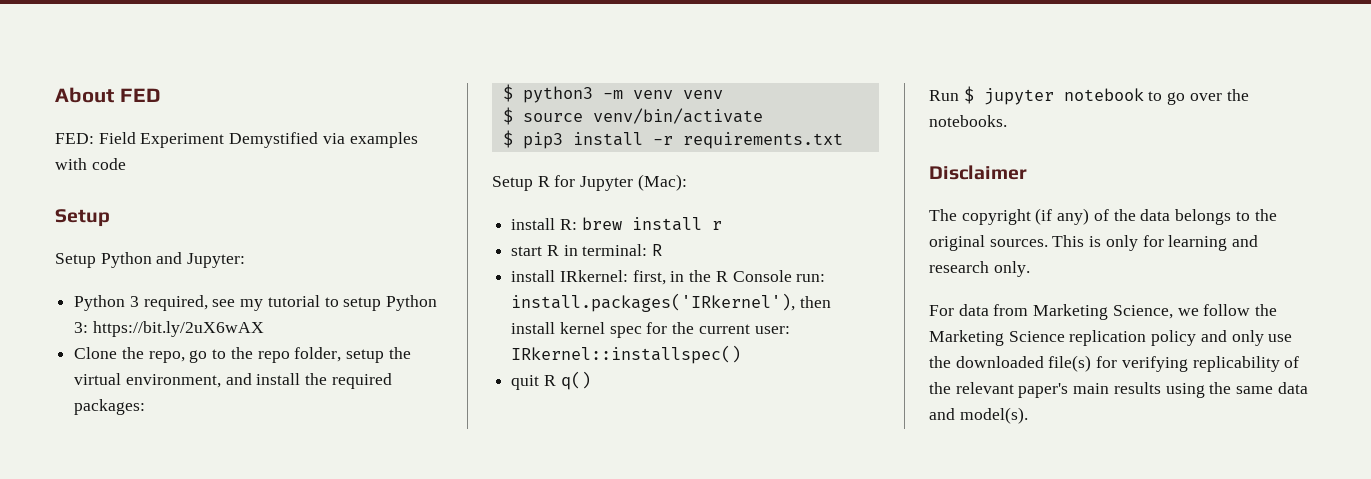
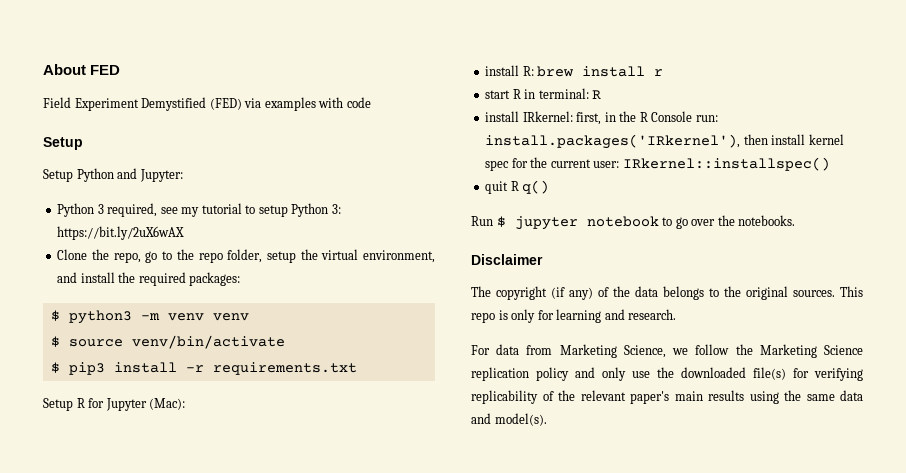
- FED: Field Experiment Demystified via examples with code
+ Field Experiment Demystified (FED) via examples with code
- This is only for learning and research only.
+ This repo is only for learning and research.

